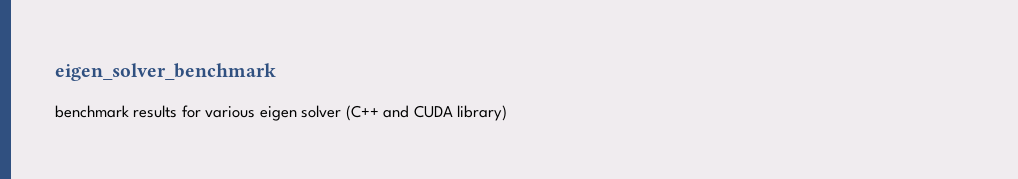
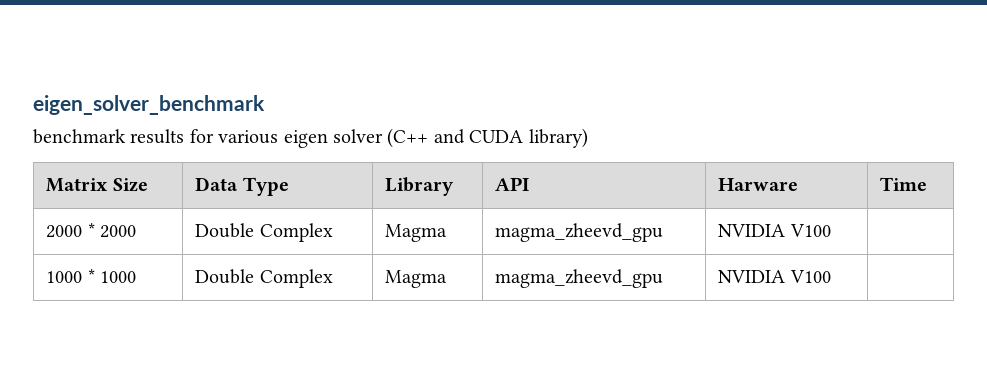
+ Matrix Size | Data Type | Library | API | Harware | Time
+ 2000 * 2000 | Double Complex | Magma | magma_zheevd_gpu | NVIDIA V100 |
+ 1000 * 1000 | Double Complex | Magma | magma_zheevd_gpu | NVIDIA V100 |

